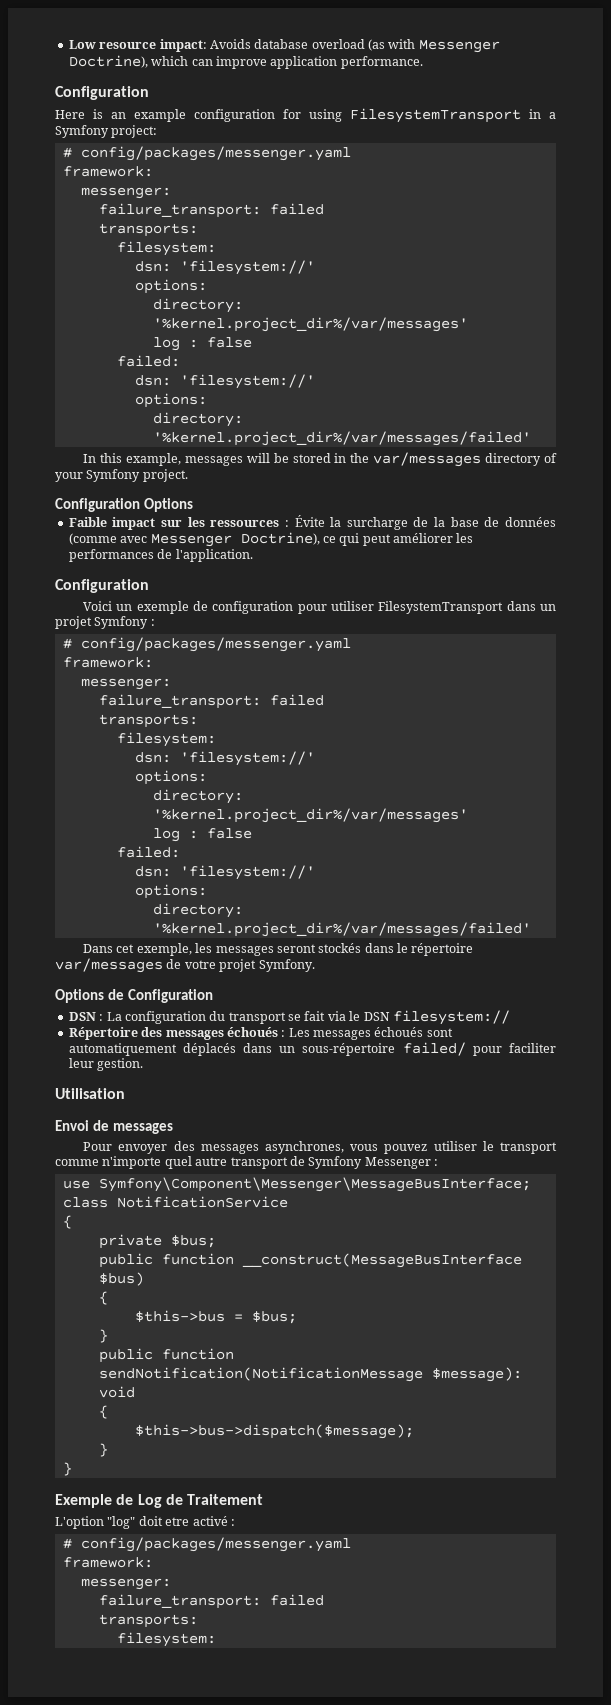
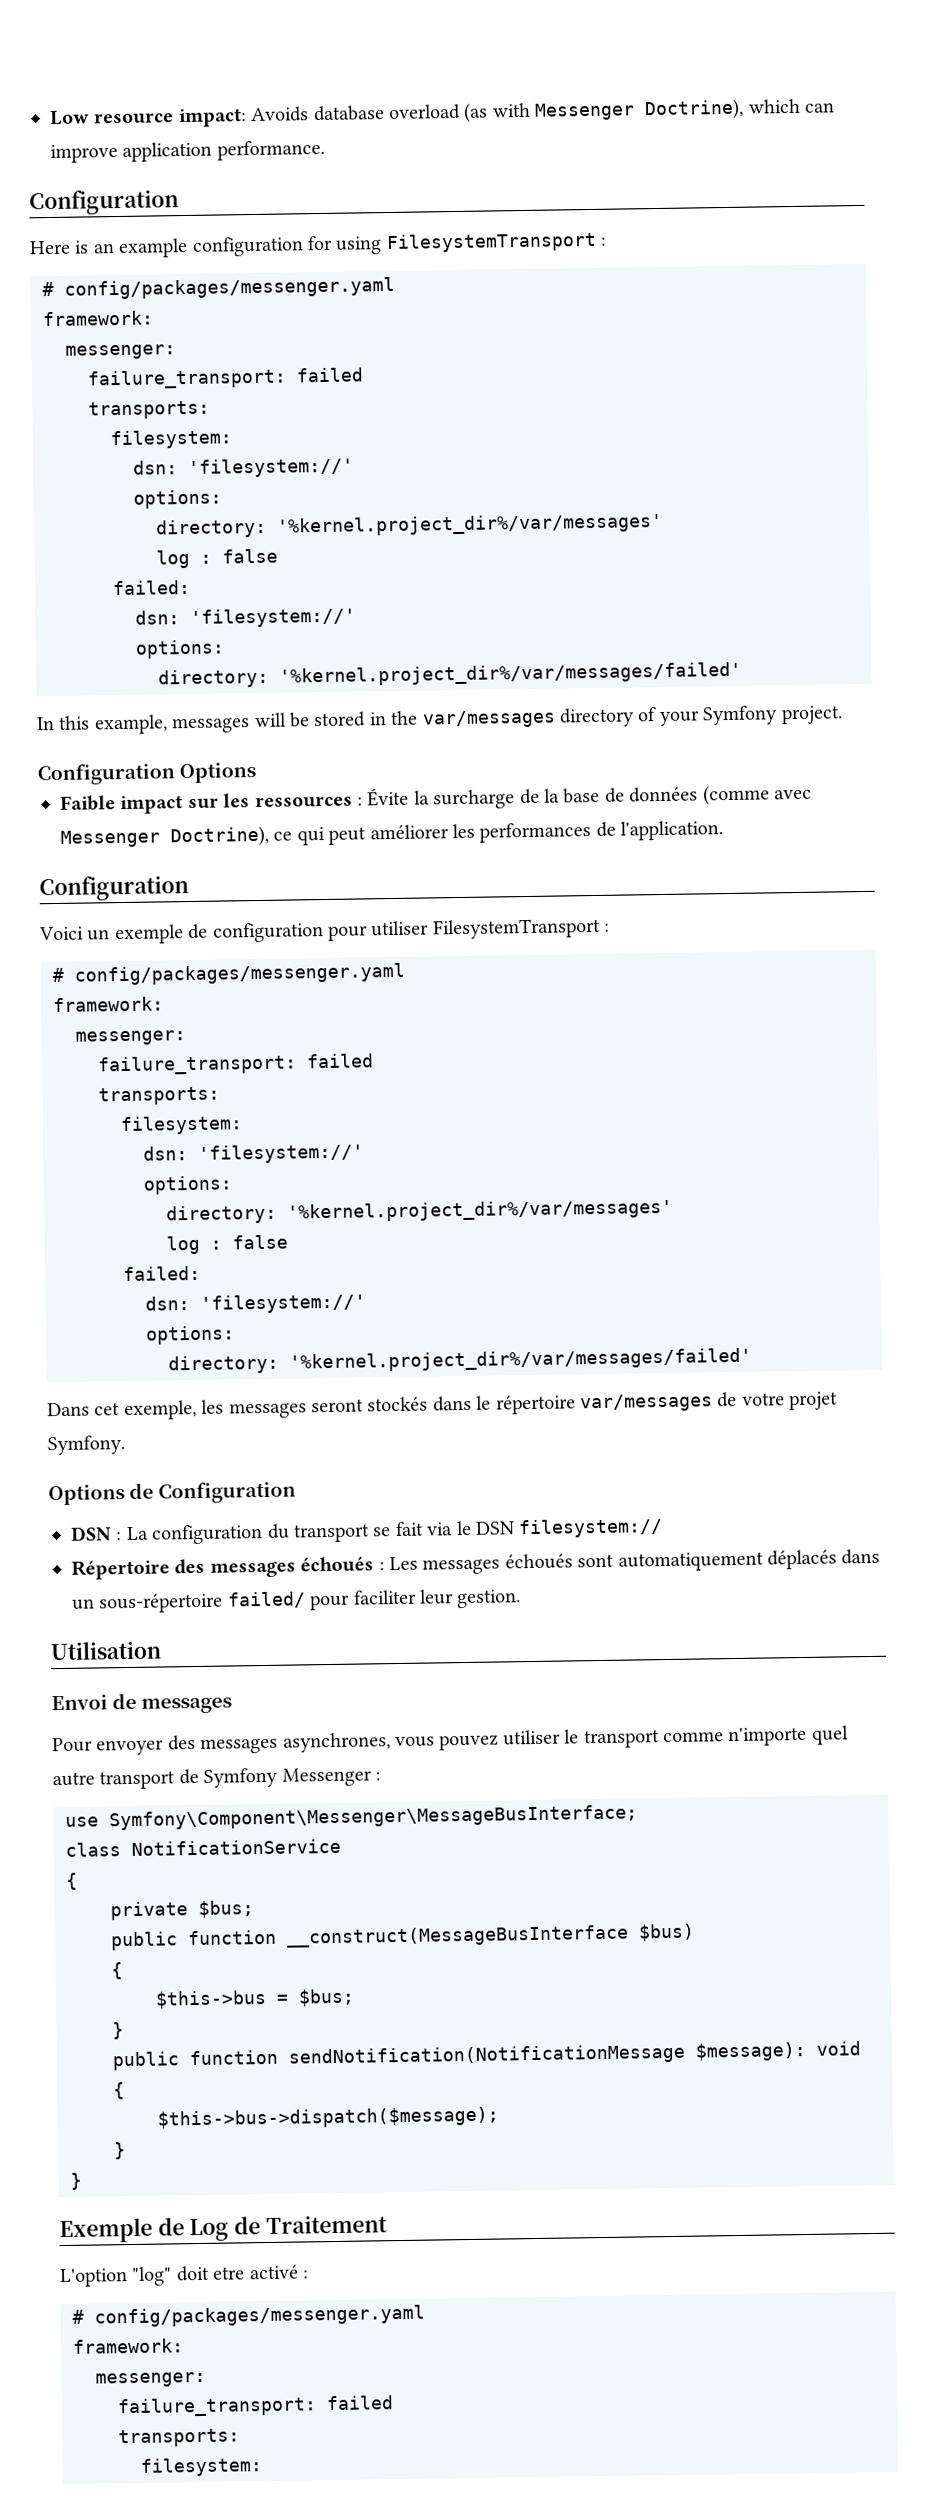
- Here is an example configuration for using FilesystemTransport in a Symfony project:
+ Here is an example configuration for using FilesystemTransport :
- Voici un exemple de configuration pour utiliser FilesystemTransport dans un projet Symfony :
+ Voici un exemple de configuration pour utiliser FilesystemTransport :

